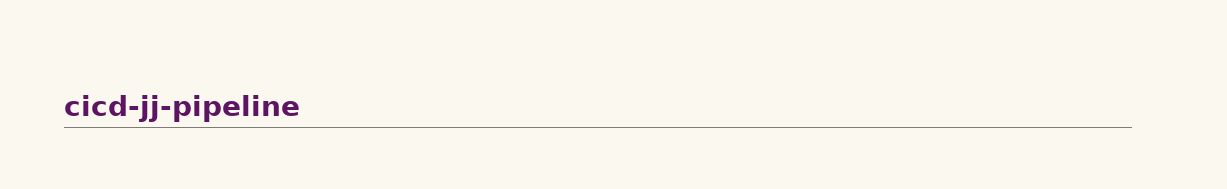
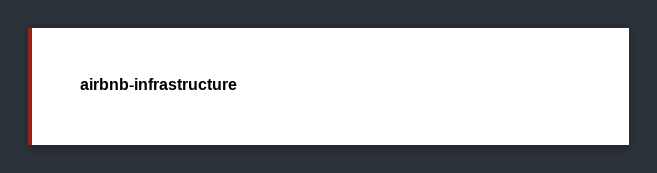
- cicd-jj-pipeline
+ airbnb-infrastructure

